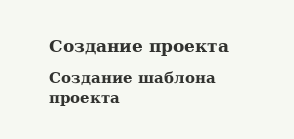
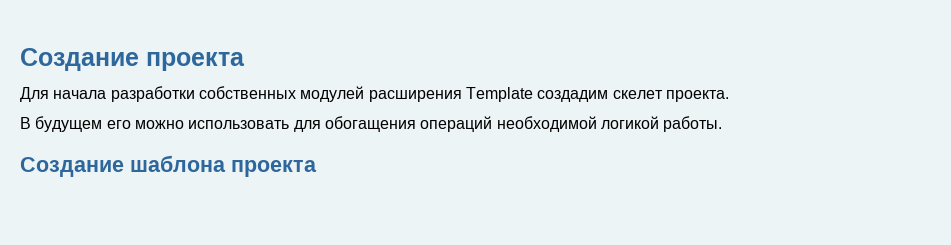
+ Для начала разработки собственных модулей расширения Template создадим скелет проекта.
+ В будущем его можно использовать для обогащения операций необходимой логикой работы.

